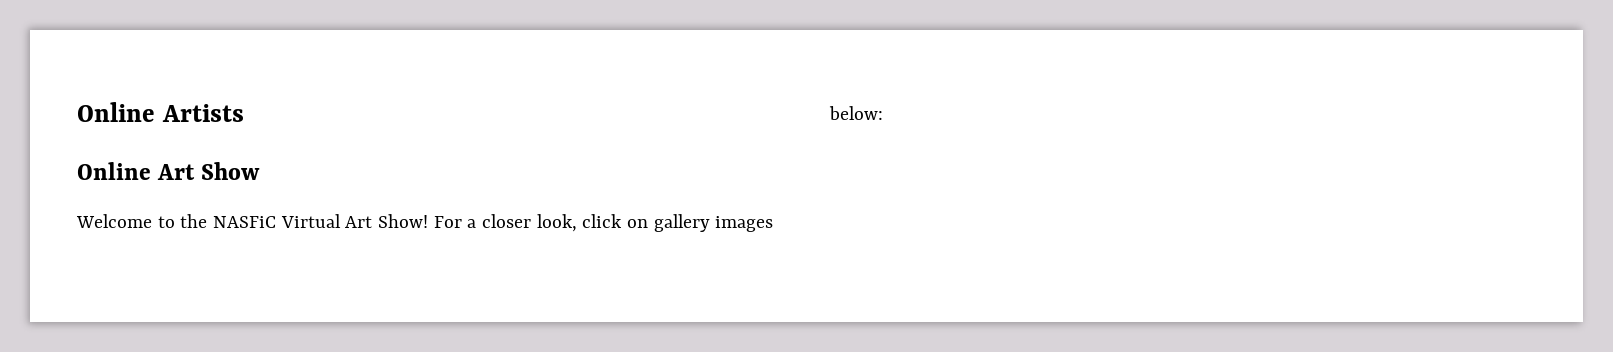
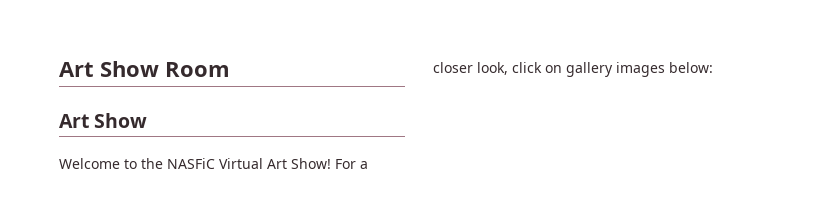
- Online Artists
- Online Art Show
+ Art Show Room
+ Art Show

